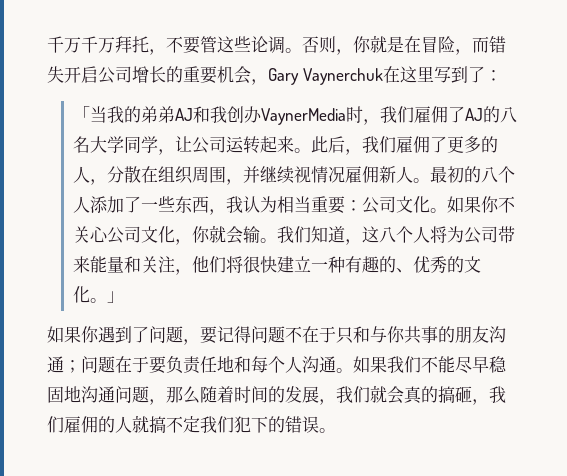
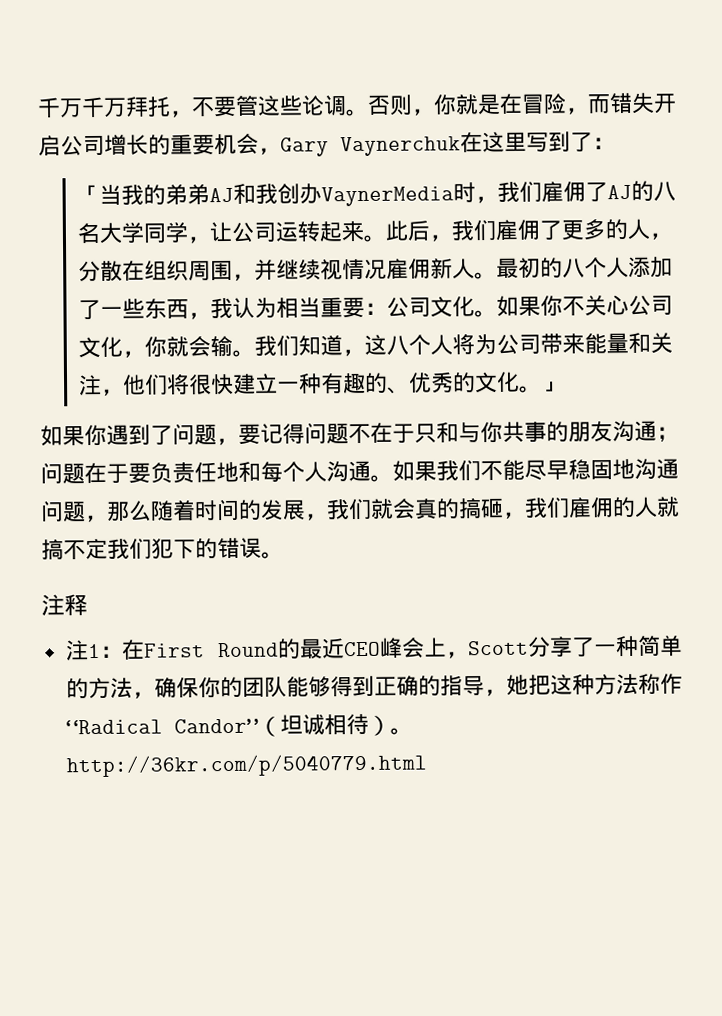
+ 注释
+ 注1：在First Round的最近CEO峰会上，Scott分享了一种简单的方法，确保你的团队能够得到正确的指导，她把这种方法称作“Radical Candor”（坦诚相待）。http://36kr.com/p/5040779.html

